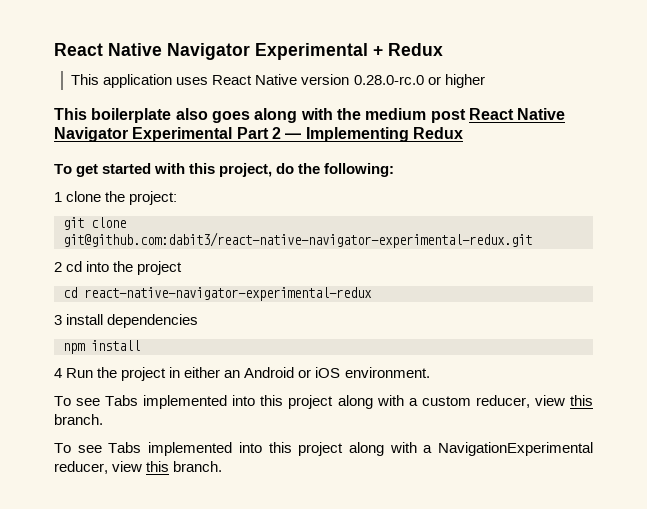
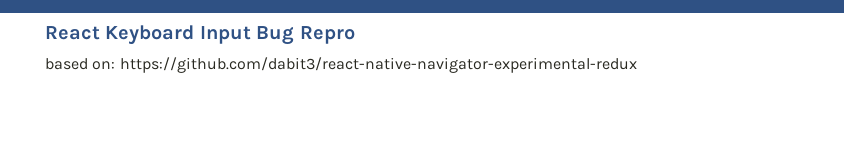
- React Native Navigator Experimental + Redux
- This application uses React Native version 0.28.0-rc.0 or higher
- This boilerplate also goes along with the medium post React Native Navigator Experimental Part 2 — Implementing Redux
- To get started with this project, do the following:
- 1 clone the project:
- git clone git@github.com:dabit3/react-native-navigator-experimental-redux.git
- 2 cd into the project
- cd react-native-navigator-experimental-redux
- 3 install dependencies
- npm install
- 4 Run the project in either an Android or iOS environment.
- To see Tabs implemented into this project along with a custom reducer, view this branch.
- To see Tabs implemented into this project along with a NavigationExperimental reducer, view this branch.
+ React Keyboard Input Bug Repro
+ based on: https://github.com/dabit3/react-native-navigator-experimental-redux

